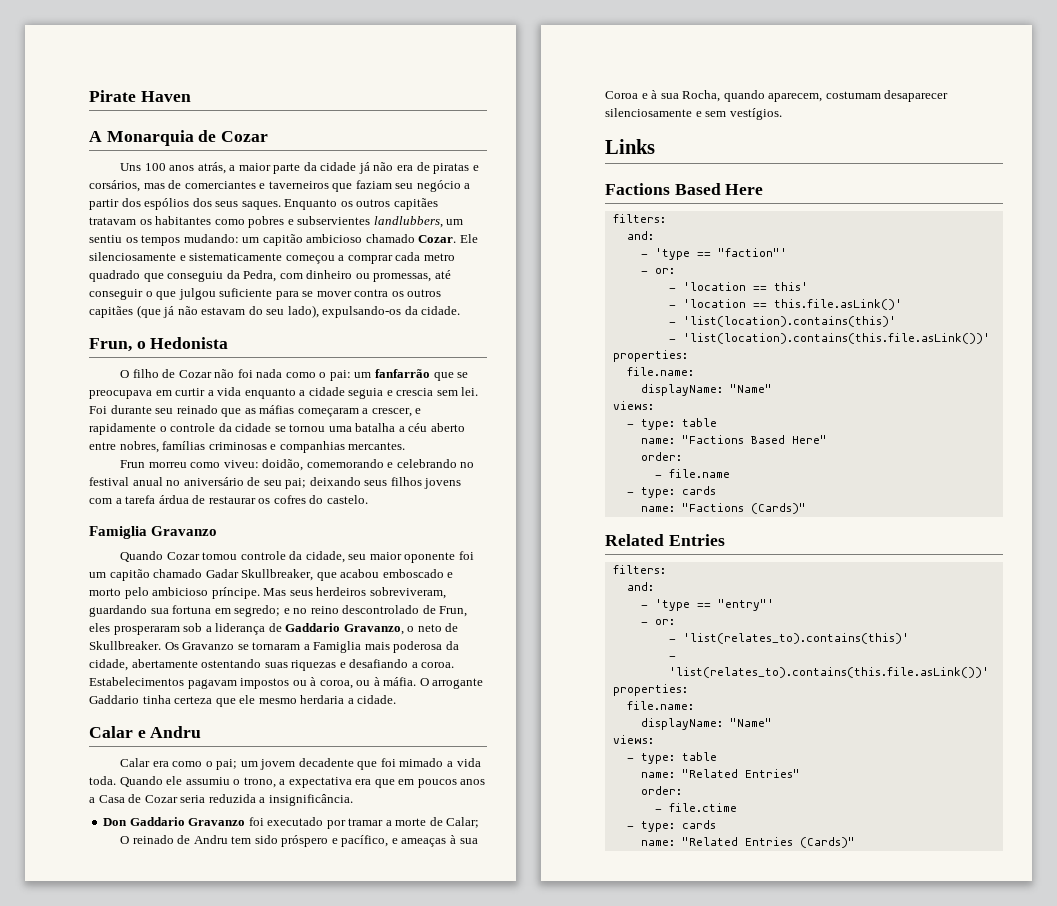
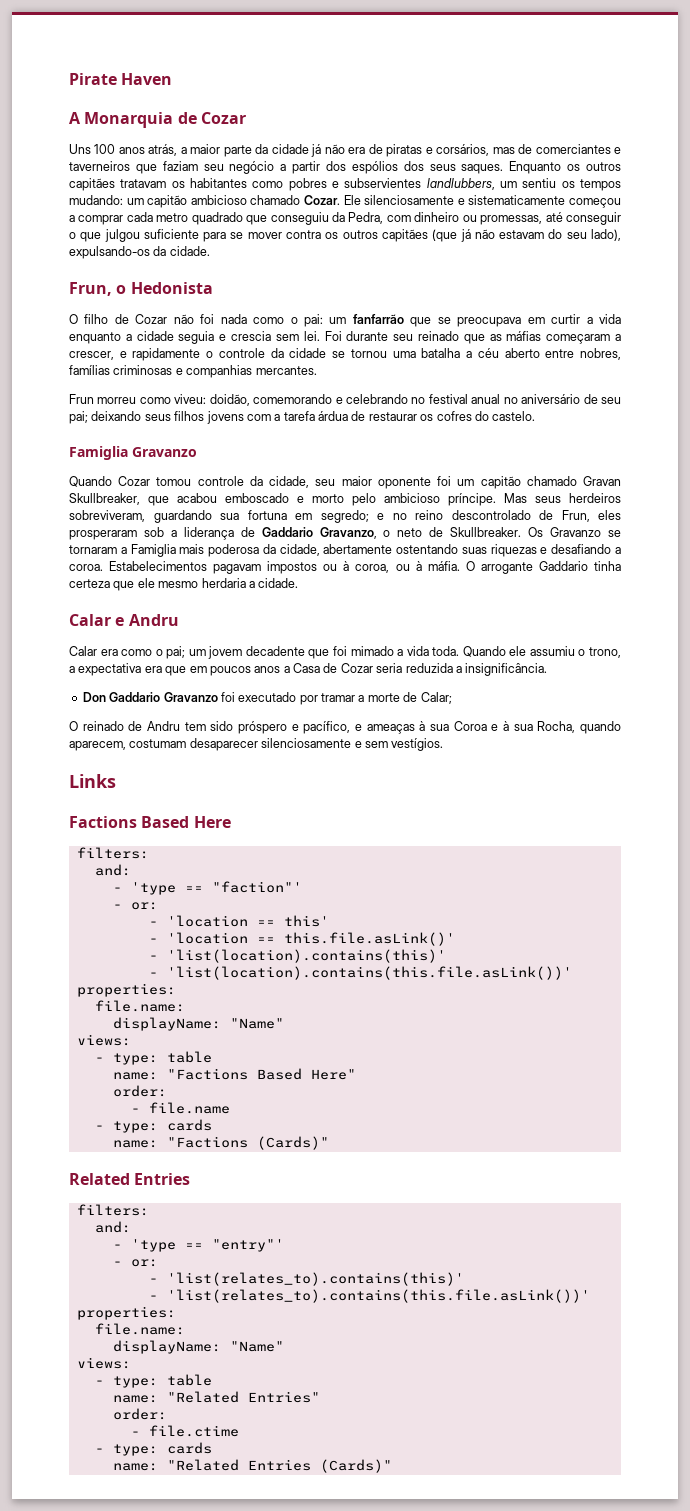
- Quando Cozar tomou controle da cidade, seu maior oponente foi um capitão chamado Gadar Skullbreaker, que acabou emboscado e morto pelo ambicioso príncipe.
+ Quando Cozar tomou controle da cidade, seu maior oponente foi um capitão chamado Gravan Skullbreaker, que acabou emboscado e morto pelo ambicioso príncipe.

